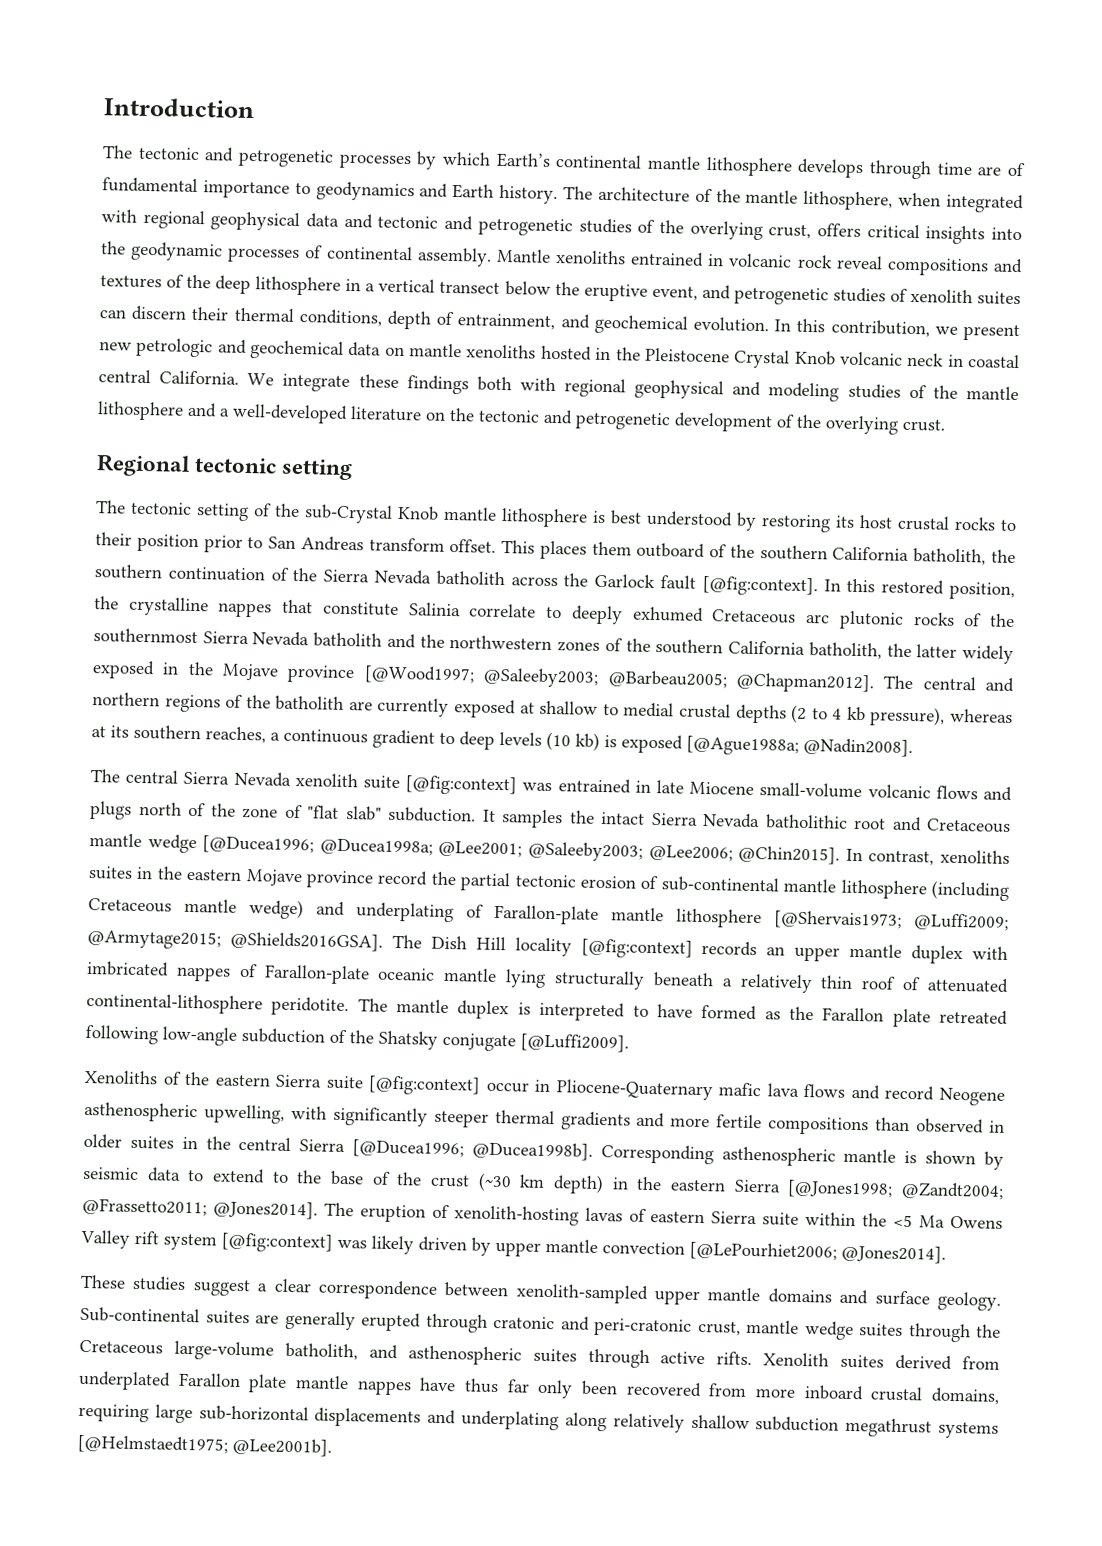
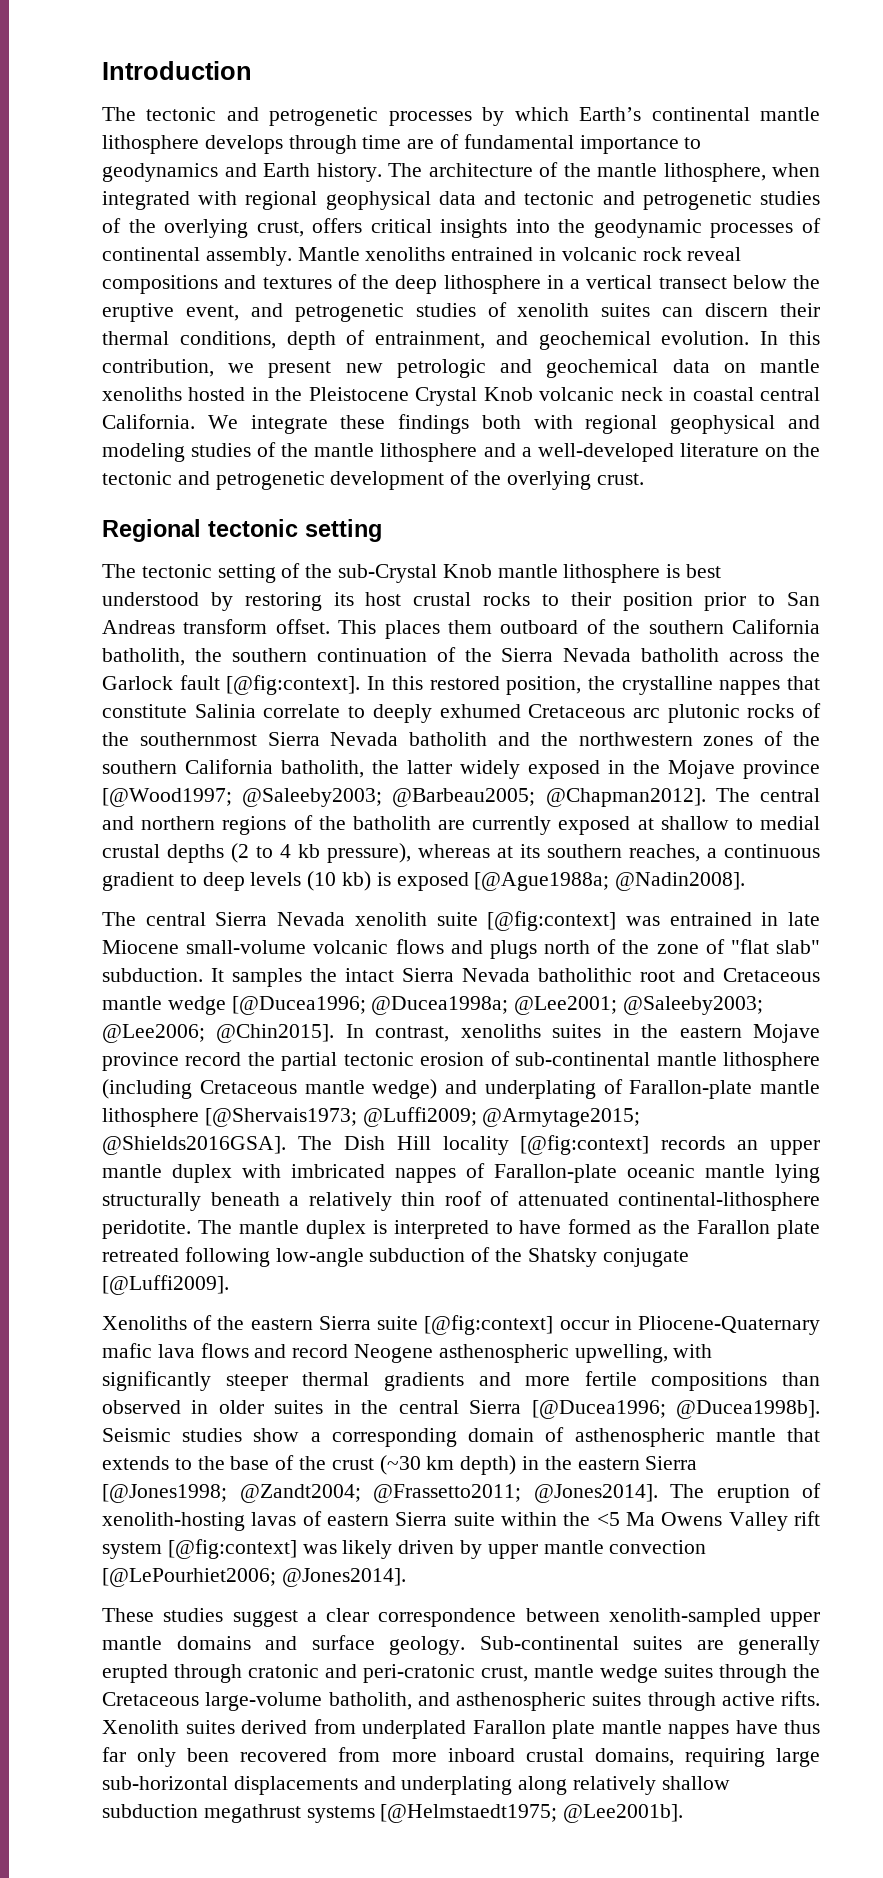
- Corresponding asthenospheric mantle is shown by seismic data to extend to the base of the crust (~30 km depth) in the eastern Sierra [@Jones1998; @Zandt2004; @Frassetto2011; @Jones2014].
+ Seismic studies show a corresponding domain of asthenospheric mantle that extends to the base of the crust (~30 km depth) in the eastern Sierra [@Jones1998; @Zandt2004; @Frassetto2011; @Jones2014].

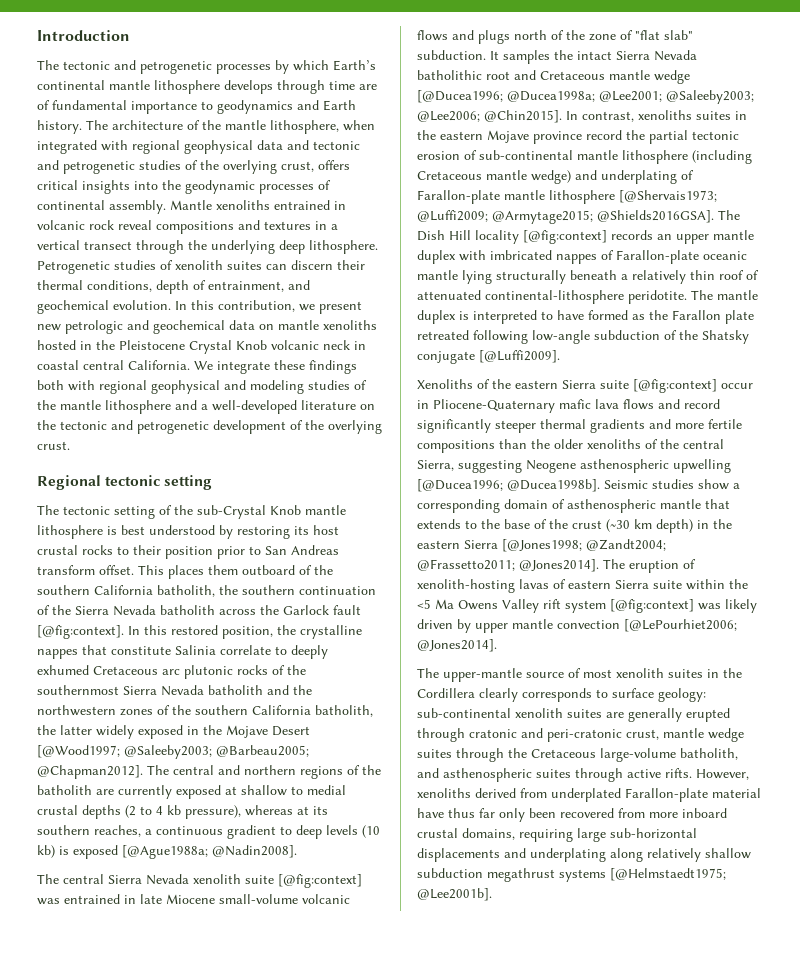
- Mantle xenoliths entrained in volcanic rock reveal compositions and textures of the deep lithosphere in a vertical transect below the eruptive event, and petrogenetic studies of xenolith suites can discern their thermal conditions, depth of entrainment, and geochemical evolution.
+ Mantle xenoliths entrained in volcanic rock reveal compositions and textures in a vertical transect through the underlying deep lithosphere. Petrogenetic studies of xenolith suites can discern their thermal conditions, depth of entrainment, and geochemical evolution.
- In this restored position, the crystalline nappes that constitute Salinia correlate to deeply exhumed Cretaceous arc plutonic rocks of the southernmost Sierra Nevada batholith and the northwestern zones of the southern California batholith, the latter widely exposed in the Mojave province [@Wood1997; @Saleeby2003; @Barbeau2005; @Chapman2012].
+ In this restored position, the crystalline nappes that constitute Salinia correlate to deeply exhumed Cretaceous arc plutonic rocks of the southernmost Sierra Nevada batholith and the northwestern zones of the southern California batholith, the latter widely exposed in the Mojave Desert [@Wood1997; @Saleeby2003; @Barbeau2005; @Chapman2012].
- Xenoliths of the eastern Sierra suite [@fig:context] occur in Pliocene-Quaternary mafic lava flows and record Neogene asthenospheric upwelling, with significantly steeper thermal gradients and more fertile compositions than observed in older suites in the central Sierra [@Ducea1996; @Ducea1998b].
+ Xenoliths of the eastern Sierra suite [@fig:context] occur in Pliocene-Quaternary mafic lava flows and record significantly steeper thermal gradients and more fertile compositions than the older xenoliths of the central Sierra, suggesting Neogene asthenospheric upwelling [@Ducea1996; @Ducea1998b].
- These studies suggest a clear correspondence between xenolith-sampled upper mantle domains and surface geology. Sub-continental suites are generally erupted through cratonic and peri-cratonic crust, mantle wedge suites through the Cretaceous large-volume batholith, and asthenospheric suites through active rifts.
+ The upper-mantle source of most xenolith suites in the Cordillera clearly corresponds to surface geology: sub-continental xenolith suites are generally erupted through cratonic and peri-cratonic crust, mantle wedge suites through the Cretaceous large-volume batholith, and asthenospheric suites through active rifts.
- Xenolith suites derived from underplated Farallon plate mantle nappes have thus far only been recovered from more inboard crustal domains, requiring large sub-horizontal displacements and underplating along relatively shallow subduction megathrust systems [@Helmstaedt1975; @Lee2001b].
+ However, xenoliths derived from underplated Farallon-plate material have thus far only been recovered from more inboard crustal domains, requiring large sub-horizontal displacements and underplating along relatively shallow subduction megathrust systems [@Helmstaedt1975; @Lee2001b].

